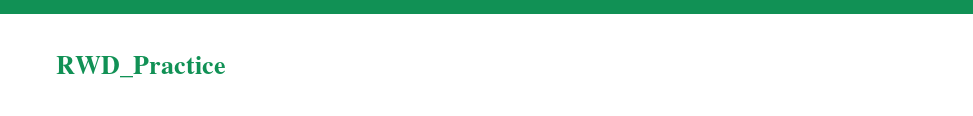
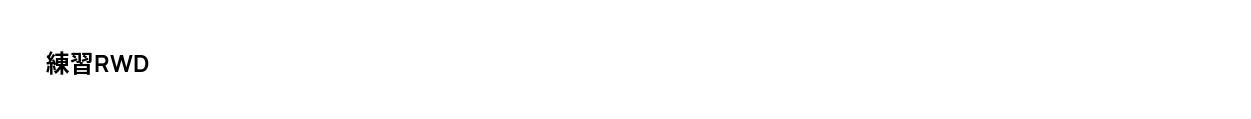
- RWD_Practice
+ 練習RWD

